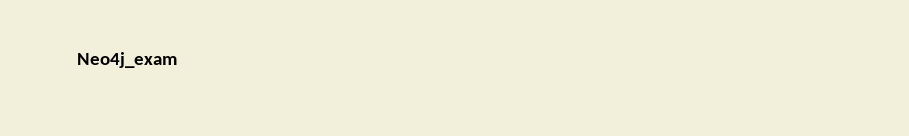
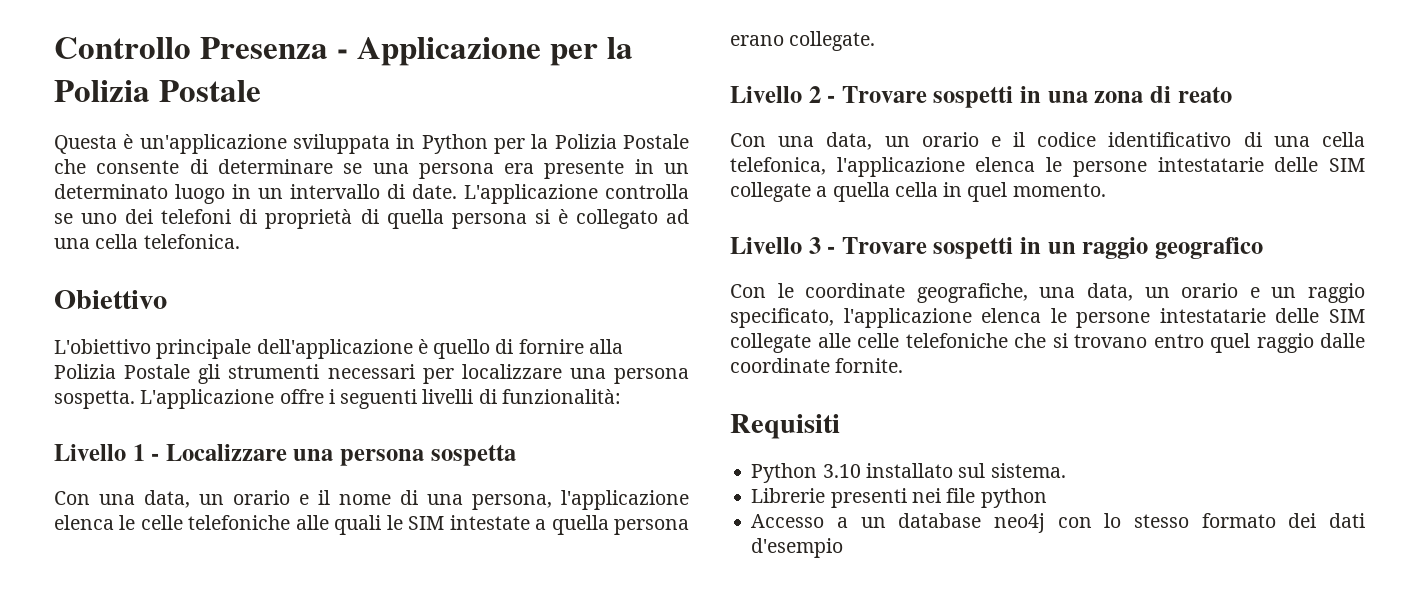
- Neo4j_exam
+ Controllo Presenza - Applicazione per la Polizia Postale
+ Questa è un'applicazione sviluppata in Python per la Polizia Postale che consente di determinare se una persona era presente in un determinato luogo in un intervallo di date. L'applicazione controlla se uno dei telefoni di proprietà di quella persona si è collegato ad una cella telefonica.
+ Obiettivo
+ L'obiettivo principale dell'applicazione è quello di fornire alla Polizia Postale gli strumenti necessari per localizzare una persona sospetta. L'applicazione offre i seguenti livelli di funzionalità:
+ Livello 1 - Localizzare una persona sospetta
+ Con una data, un orario e il nome di una persona, l'applicazione elenca le celle telefoniche alle quali le SIM intestate a quella persona erano collegate.
+ Livello 2 - Trovare sospetti in una zona di reato
+ Con una data, un orario e il codice identificativo di una cella telefonica, l'applicazione elenca le persone intestatarie delle SIM collegate a quella cella in quel momento.
+ Livello 3 - Trovare sospetti in un raggio geografico
+ Con le coordinate geografiche, una data, un orario e un raggio specificato, l'applicazione elenca le persone intestatarie delle SIM collegate alle celle telefoniche che si trovano entro quel raggio dalle coordinate fornite.
+ Requisiti
+ Python 3.10 installato sul sistema.
+ Librerie presenti nei file python
+ Accesso a un database neo4j con lo stesso formato dei dati d'esempio

